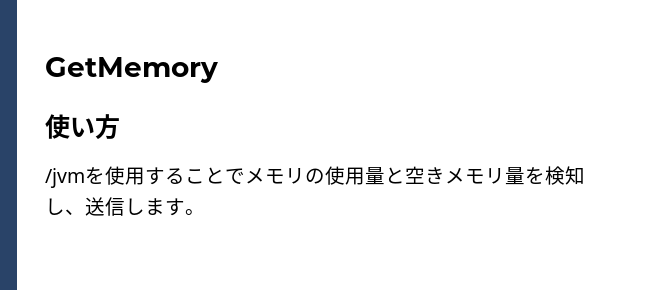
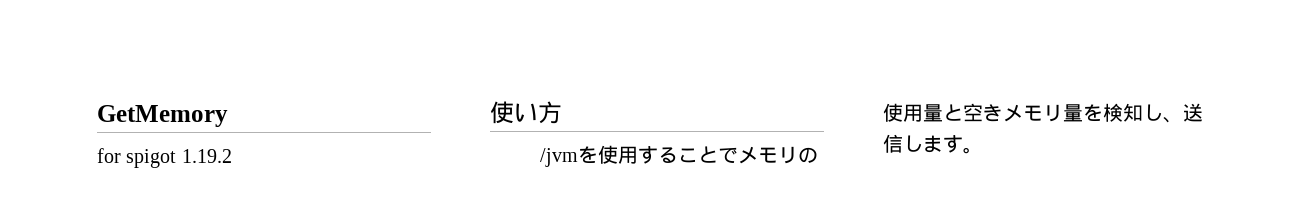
+ for spigot 1.19.2

